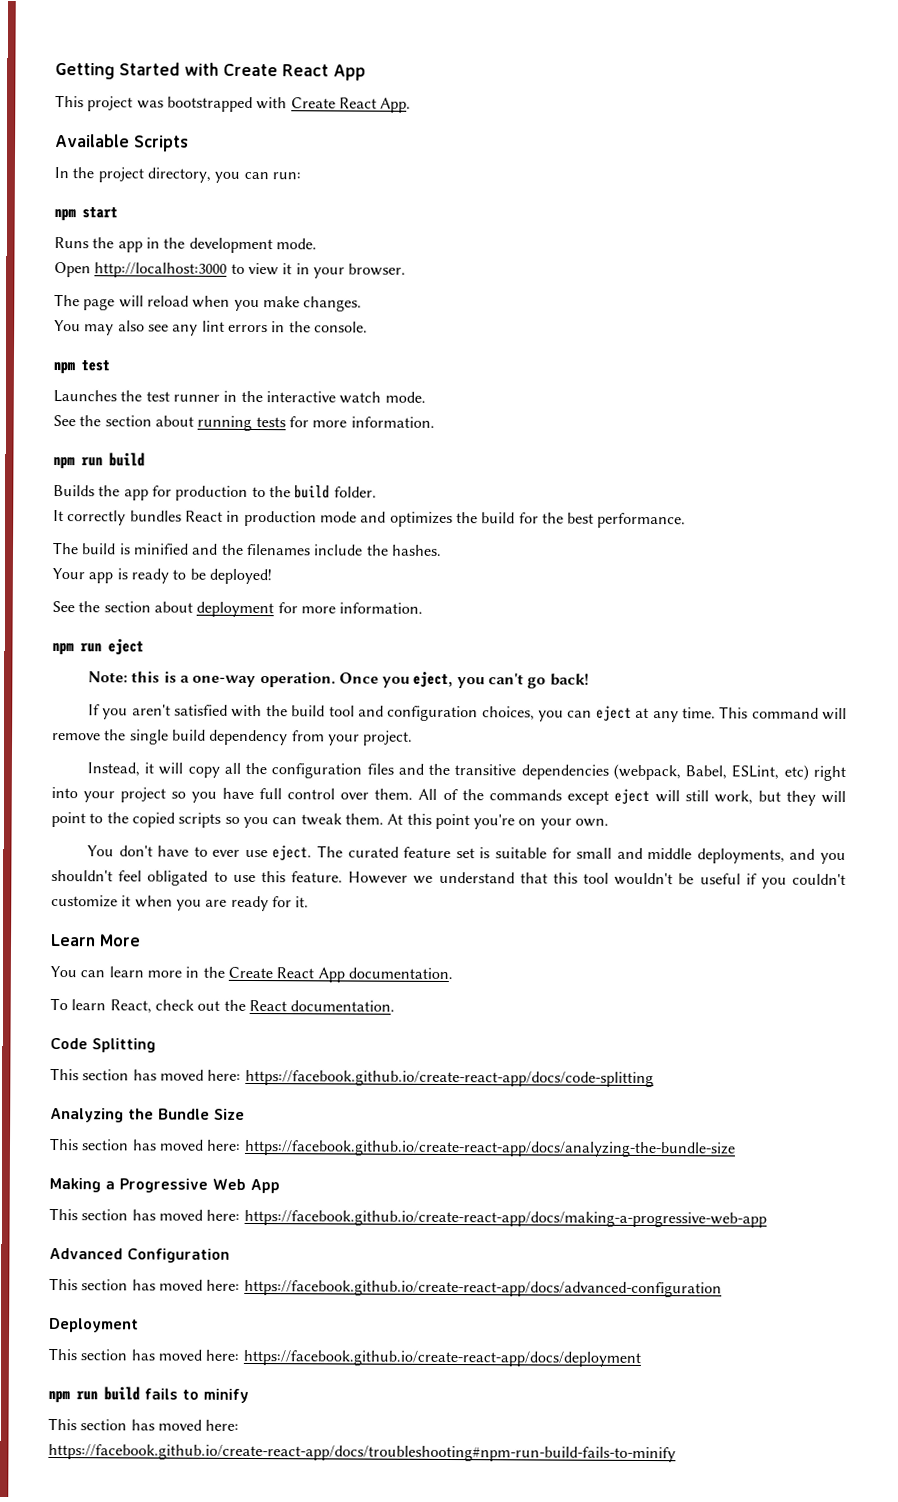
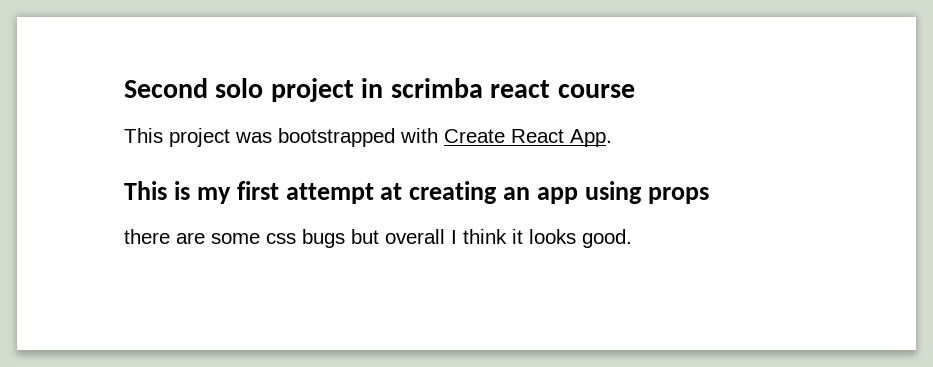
- Getting Started with Create React App
+ Second solo project in scrimba react course
- Available Scripts
- In the project directory, you can run:
- npm start
- Runs the app in the development mode.
- Open http://localhost:3000 to view it in your browser.
- The page will reload when you make changes.
- You may also see any lint errors in the console.
- npm test
- Launches the test runner in the interactive watch mode.
- See the section about running tests for more information.
- npm run build
- Builds the app for production to the build folder.
- It correctly bundles React in production mode and optimizes the build for the best performance.
- The build is minified and the filenames include the hashes.
- Your app is ready to be deployed!
- See the section about deployment for more information.
- npm run eject
- Note: this is a one-way operation. Once you eject, you can't go back!
- If you aren't satisfied with the build tool and configuration choices, you can eject at any time. This command will remove the single build dependency from your project.
- Instead, it will copy all the configuration files and the transitive dependencies (webpack, Babel, ESLint, etc) right into your project so you have full control over them. All of the commands except eject will still work, but they will point to the copied scripts so you can tweak them. At this point you're on your own.
- You don't have to ever use eject. The curated feature set is suitable for small and middle deployments, and you shouldn't feel obligated to use this feature. However we understand that this tool wouldn't be useful if you couldn't customize it when you are ready for it.
- Learn More
- You can learn more in the Create React App documentation.
- To learn React, check out the React documentation.
- Code Splitting
- This section has moved here: https://facebook.github.io/create-react-app/docs/code-splitting
- Analyzing the Bundle Size
- This section has moved here: https://facebook.github.io/create-react-app/docs/analyzing-the-bundle-size
- Making a Progressive Web App
- This section has moved here: https://facebook.github.io/create-react-app/docs/making-a-progressive-web-app
- Advanced Configuration
- This section has moved here: https://facebook.github.io/create-react-app/docs/advanced-configuration
- Deployment
- This section has moved here: https://facebook.github.io/create-react-app/docs/deployment
- npm run build fails to minify
- This section has moved here: https://facebook.github.io/create-react-app/docs/troubleshooting#npm-run-build-fails-to-minify
+ This is my first attempt at creating an app using props
+ there are some css bugs but overall I think it looks good.

